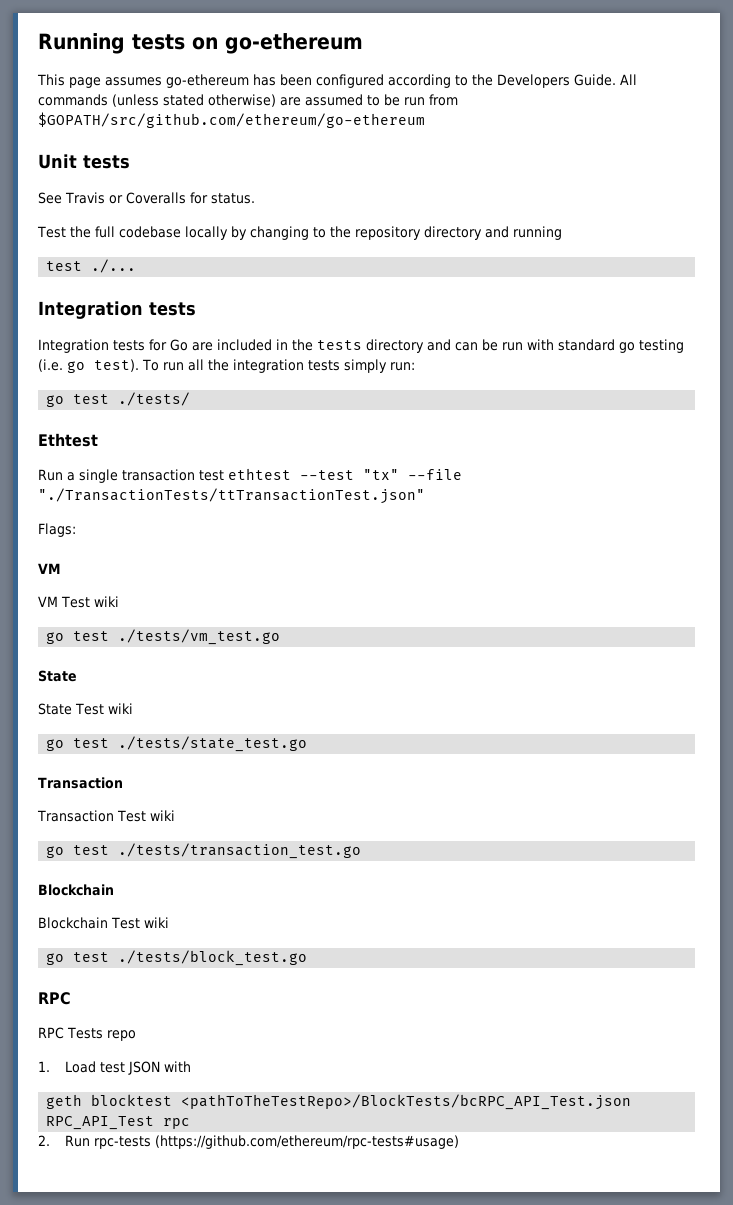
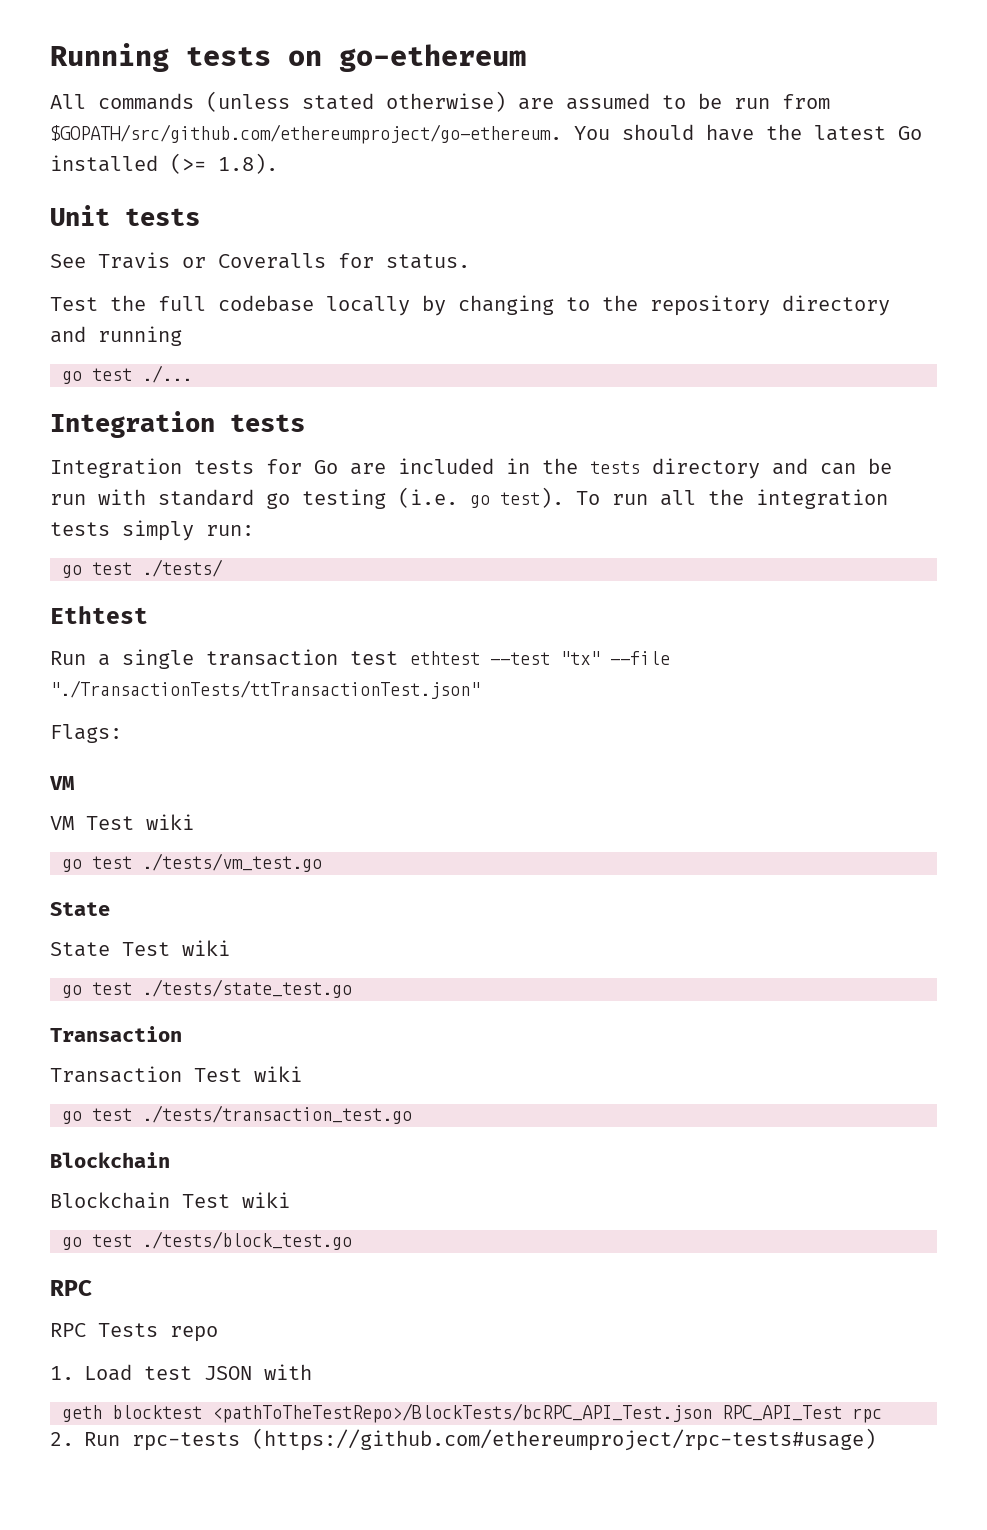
- This page assumes go-ethereum has been configured according to the Developers Guide. All commands (unless stated otherwise) are assumed to be run from $GOPATH/src/github.com/ethereum/go-ethereum
+ All commands (unless stated otherwise) are assumed to be run from $GOPATH/src/github.com/ethereumproject/go-ethereum. You should have the latest Go installed (>= 1.8).
- test ./...
+ go test ./...
- 2. Run rpc-tests (https://github.com/ethereum/rpc-tests#usage)
+ 2. Run rpc-tests (https://github.com/ethereumproject/rpc-tests#usage)

